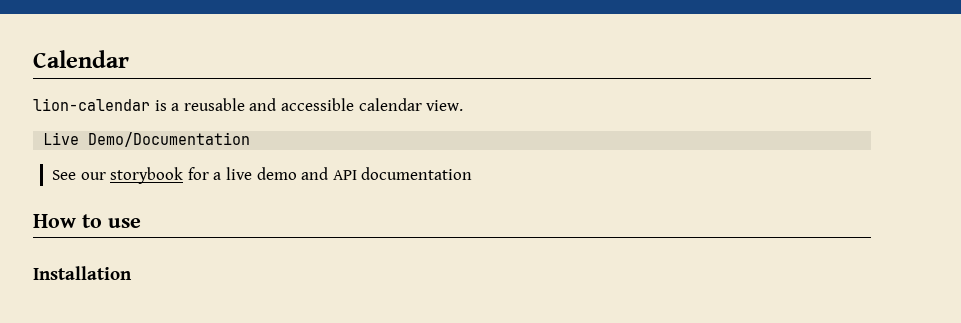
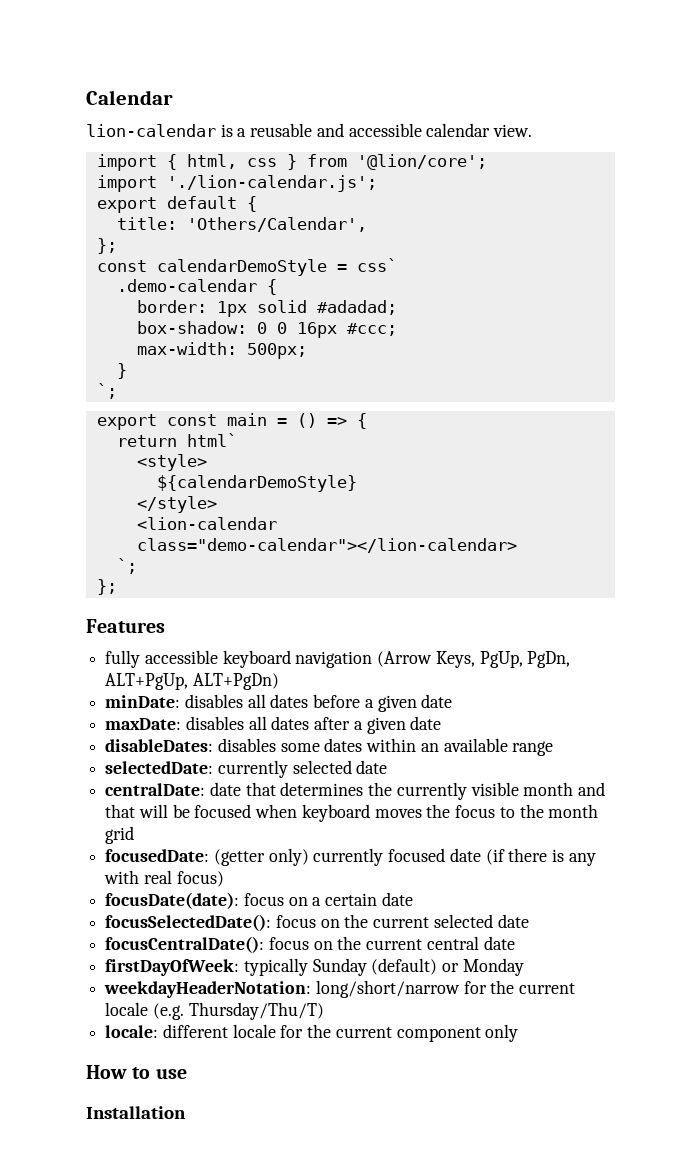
- Live Demo/Documentation
- See our storybook for a live demo and API documentation
+ import { html, css } from '@lion/core';
+ import './lion-calendar.js';
+ export default {
+ title: 'Others/Calendar',
+ };
+ const calendarDemoStyle = css`
+ .demo-calendar {
+ border: 1px solid #adadad;
+ box-shadow: 0 0 16px #ccc;
+ max-width: 500px;
+ }
+ `;
+ export const main = () => {
+ return html`
+ <style>
+ ${calendarDemoStyle}
+ </style>
+ <lion-calendar class="demo-calendar"></lion-calendar>
+ `;
+ };
+ Features
+ fully accessible keyboard navigation (Arrow Keys, PgUp, PgDn, ALT+PgUp, ALT+PgDn)
+ minDate: disables all dates before a given date
+ maxDate: disables all dates after a given date
+ disableDates: disables some dates within an available range
+ selectedDate: currently selected date
+ centralDate: date that determines the currently visible month and that will be focused when keyboard moves the focus to the month grid
+ focusedDate: (getter only) currently focused date (if there is any with real focus)
+ focusDate(date): focus on a certain date
+ focusSelectedDate(): focus on the current selected date
+ focusCentralDate(): focus on the current central date
+ firstDayOfWeek: typically Sunday (default) or Monday
+ weekdayHeaderNotation: long/short/narrow for the current locale (e.g. Thursday/Thu/T)
+ locale: different locale for the current component only

